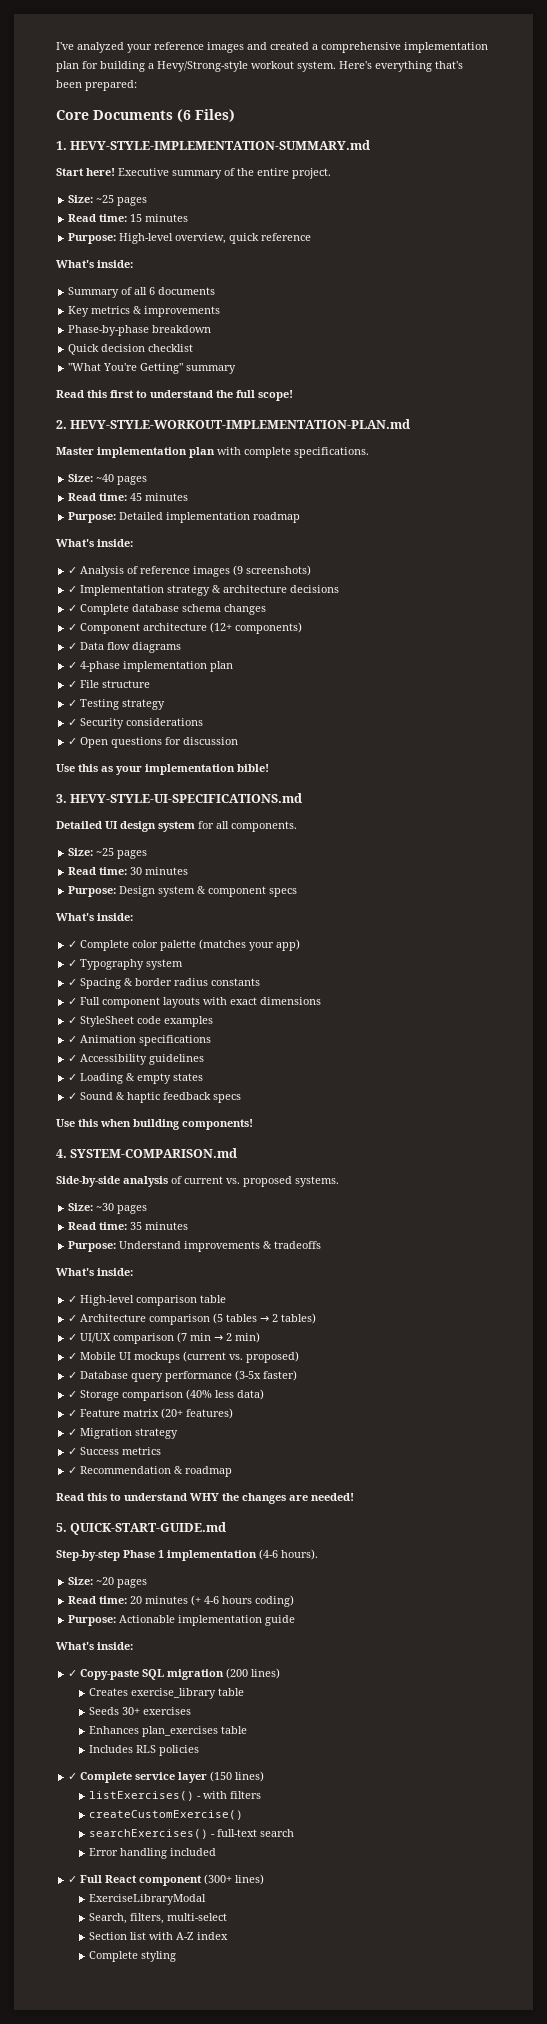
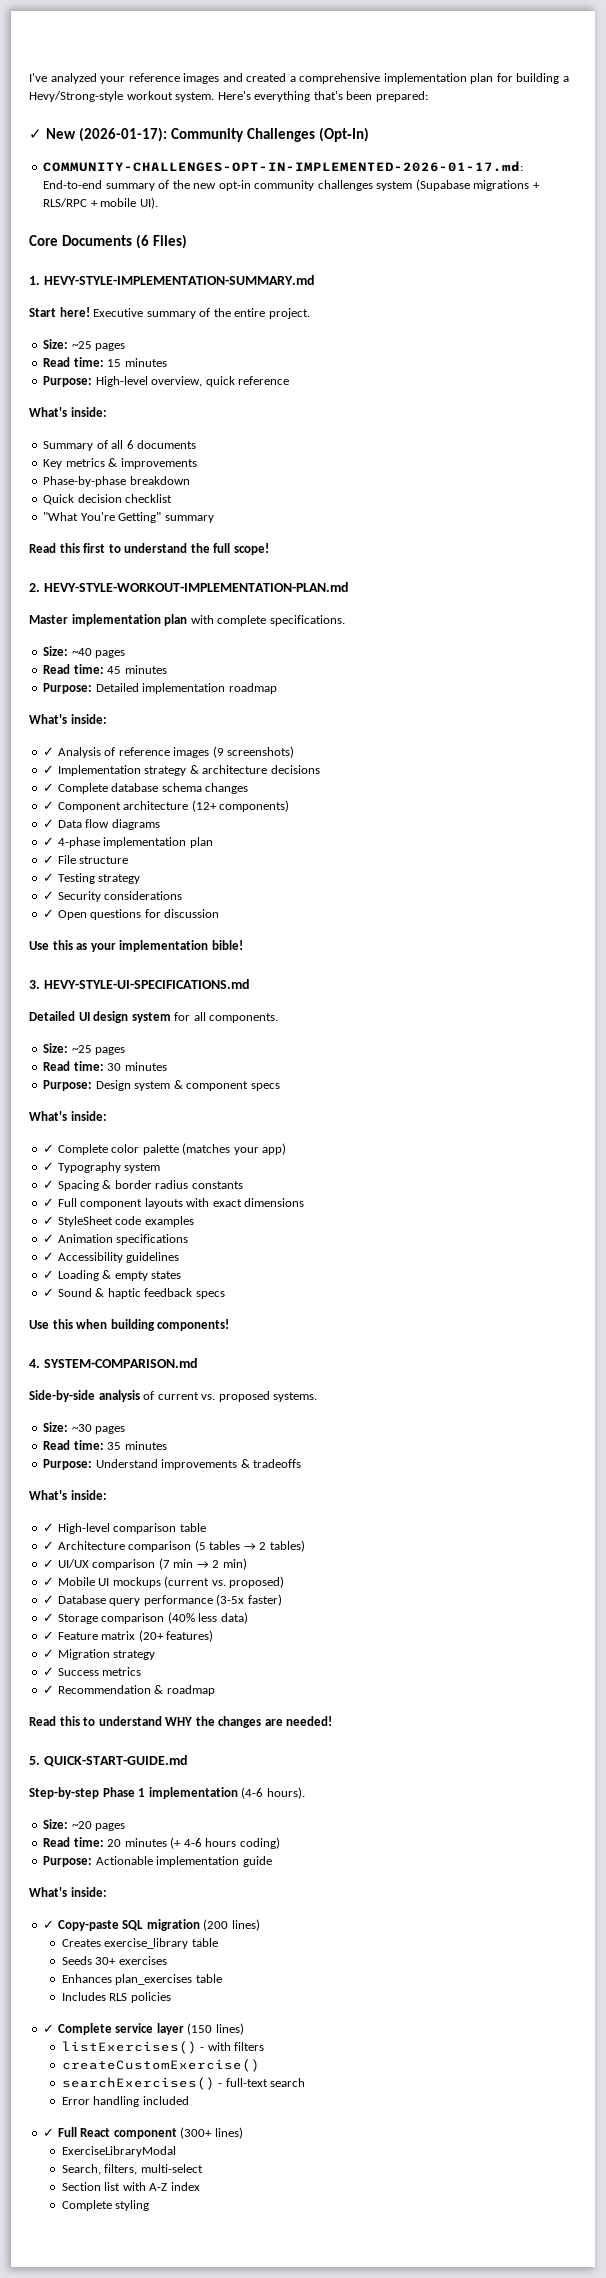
+ ✓ New (2026-01-17): Community Challenges (Opt‑In)
+ COMMUNITY-CHALLENGES-OPT-IN-IMPLEMENTED-2026-01-17.md: End-to-end summary of the new opt-in community challenges system (Supabase migrations + RLS/RPC + mobile UI).

